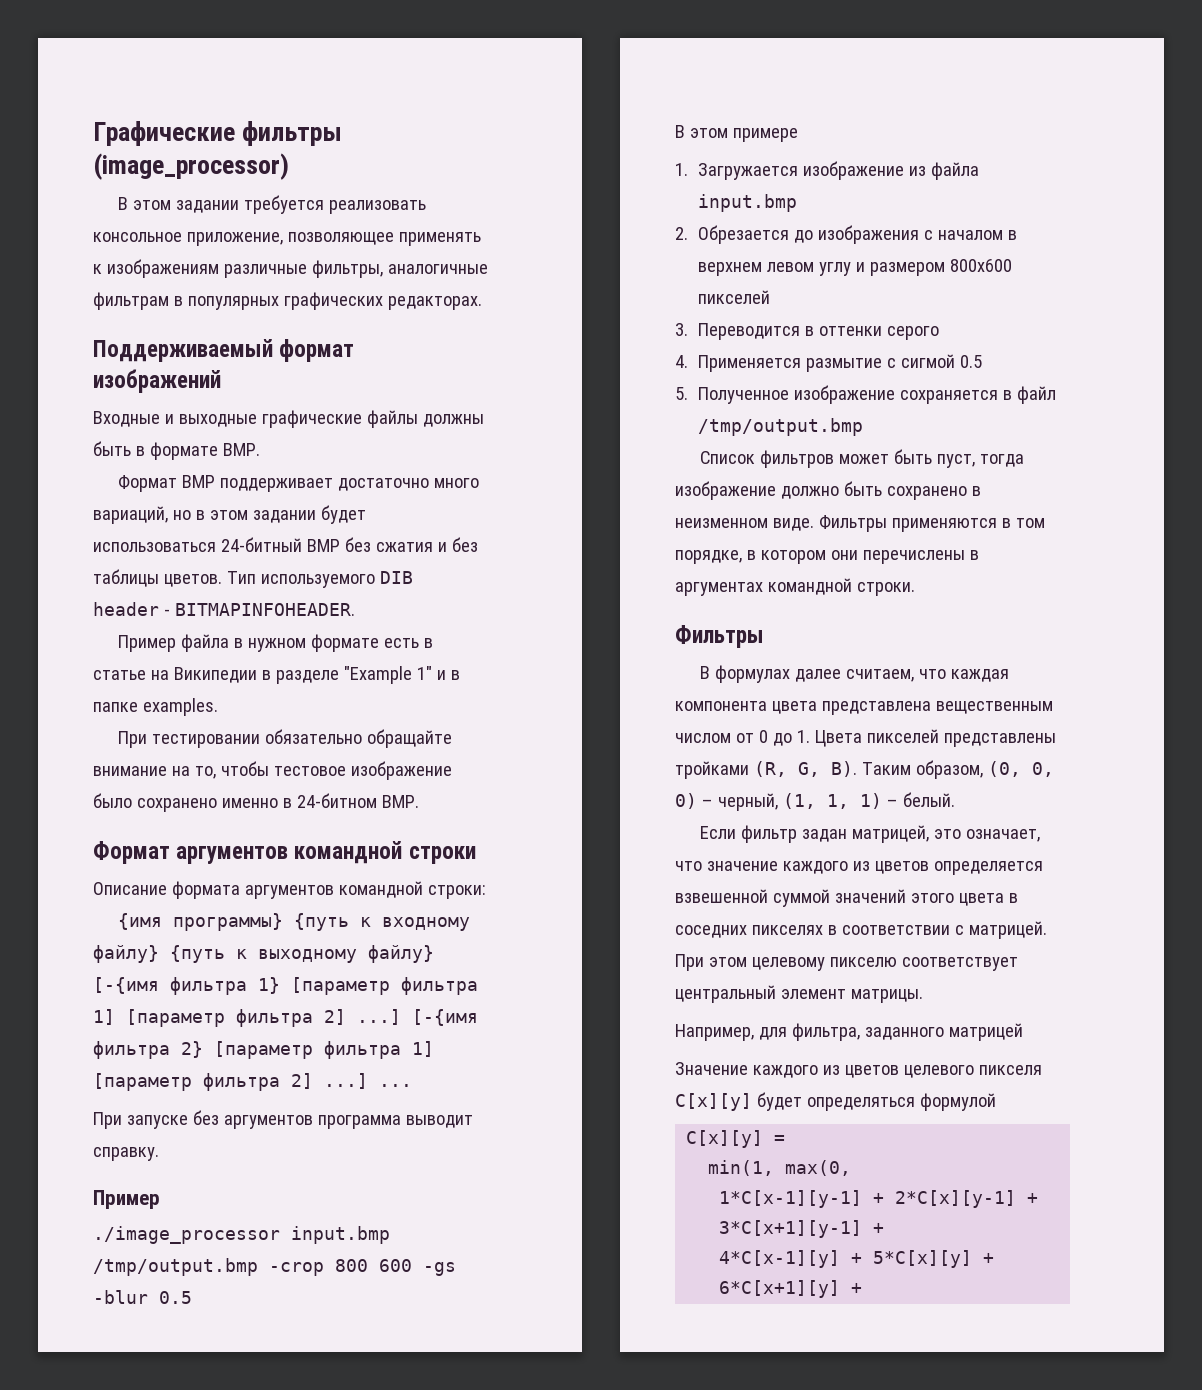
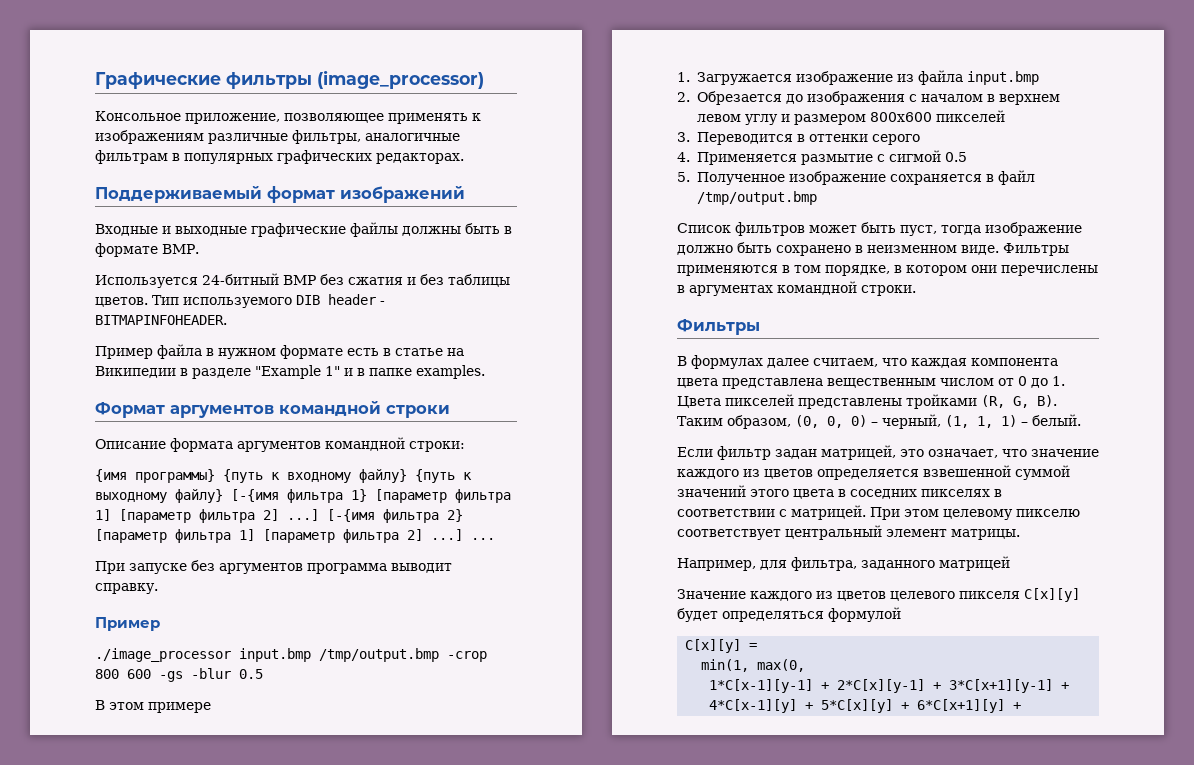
- В этом задании требуется реализовать консольное приложение, позволяющее применять к изображениям различные фильтры, аналогичные фильтрам в популярных графических редакторах.
+ Консольное приложение, позволяющее применять к изображениям различные фильтры, аналогичные фильтрам в популярных графических редакторах.
- Формат BMP поддерживает достаточно много вариаций, но в этом задании будет использоваться 24-битный BMP без сжатия и без таблицы цветов.
+ Используется 24-битный BMP без сжатия и без таблицы цветов.
- При тестировании обязательно обращайте внимание на то, чтобы тестовое изображение было сохранено именно в 24-битном BMP.

